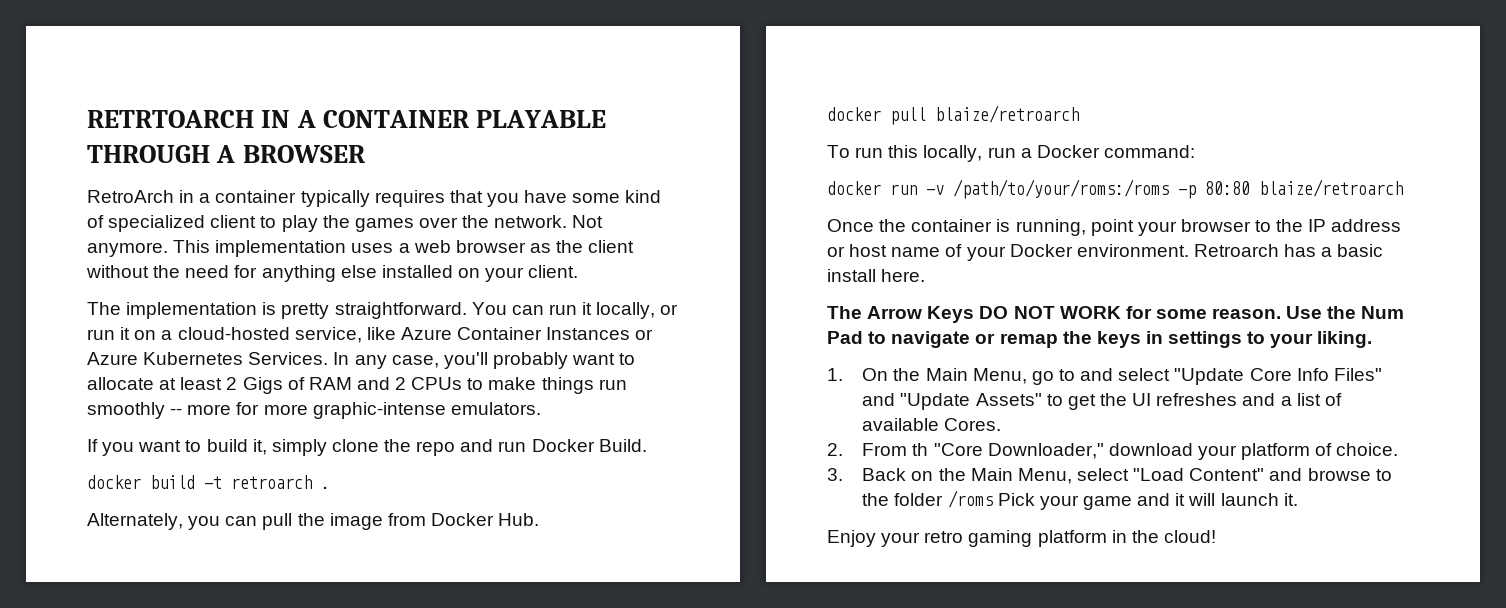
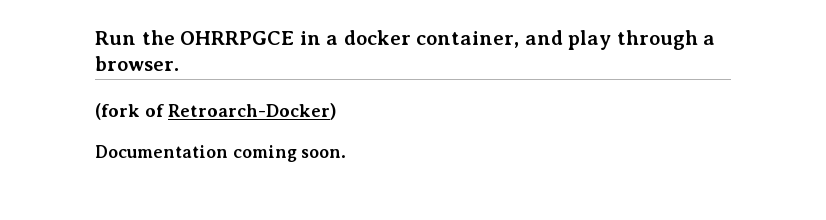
- RETRTOARCH IN A CONTAINER PLAYABLE THROUGH A BROWSER
- RetroArch in a container typically requires that you have some kind of specialized client to play the games over the network. Not anymore. This implementation uses a web browser as the client without the need for anything else installed on your client.
- The implementation is pretty straightforward. You can run it locally, or run it on a cloud-hosted service, like Azure Container Instances or Azure Kubernetes Services. In any case, you'll probably want to allocate at least 2 Gigs of RAM and 2 CPUs to make things run smoothly -- more for more graphic-intense emulators.
- If you want to build it, simply clone the repo and run Docker Build.
- docker build -t retroarch .
- Alternately, you can pull the image from Docker Hub.
- docker pull blaize/retroarch
- To run this locally, run a Docker command:
- docker run -v /path/to/your/roms:/roms -p 80:80 blaize/retroarch
- Once the container is running, point your browser to the IP address or host name of your Docker environment. Retroarch has a basic install here.
- The Arrow Keys DO NOT WORK for some reason. Use the Num Pad to navigate or remap the keys in settings to your liking.
- 1. On the Main Menu, go to and select "Update Core Info Files" and "Update Assets" to get the UI refreshes and a list of available Cores.
- 2. From th "Core Downloader," download your platform of choice.
- 3. Back on the Main Menu, select "Load Content" and browse to the folder /roms Pick your game and it will launch it.
- Enjoy your retro gaming platform in the cloud!
+ Run the OHRRPGCE in a docker container, and play through a browser.
+ (fork of Retroarch-Docker)
+ Documentation coming soon.

